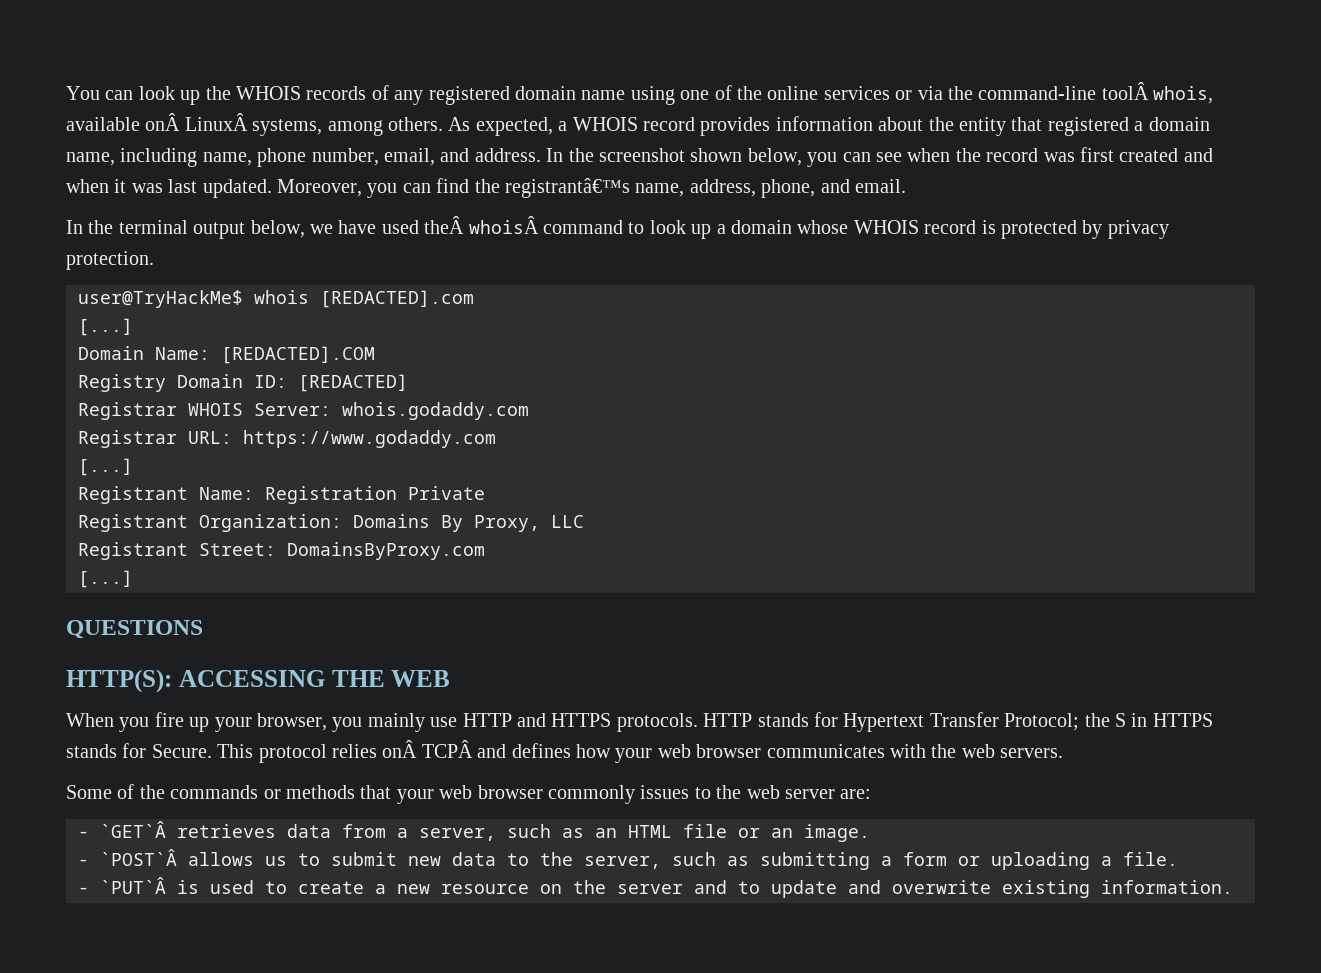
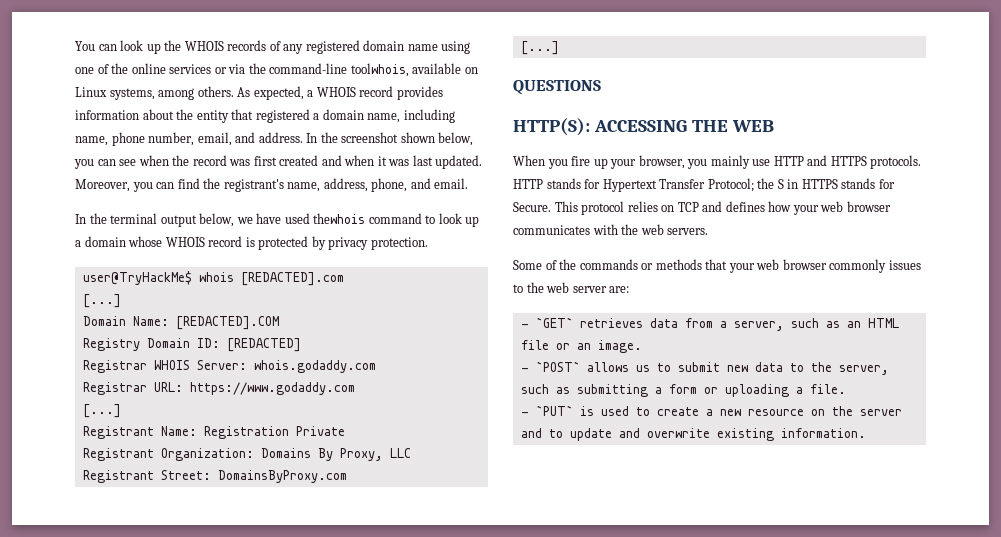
- You can look up the WHOIS records of any registered domain name using one of the online services or via the command-line toolÂ whois, available onÂ LinuxÂ systems, among others.
+ You can look up the WHOIS records of any registered domain name using one of the online services or via the command-line toolwhois, available on Linux systems, among others.
- Moreover, you can find the registrantâ€™s name, address, phone, and email.
+ Moreover, you can find the registrant's name, address, phone, and email.
- In the terminal output below, we have used theÂ whoisÂ command to look up a domain whose WHOIS record is protected by privacy protection.
+ In the terminal output below, we have used thewhois command to look up a domain whose WHOIS record is protected by privacy protection.
- This protocol relies onÂ TCPÂ and defines how your web browser communicates with the web servers.
+ This protocol relies on TCP and defines how your web browser communicates with the web servers.
- - `GET`Â retrieves data from a server, such as an HTML file or an image.
+ - `GET` retrieves data from a server, such as an HTML file or an image.
- - `POST`Â allows us to submit new data to the server, such as submitting a form or uploading a file.
+ - `POST` allows us to submit new data to the server, such as submitting a form or uploading a file.
- - `PUT`Â is used to create a new resource on the server and to update and overwrite existing information.
+ - `PUT` is used to create a new resource on the server and to update and overwrite existing information.

